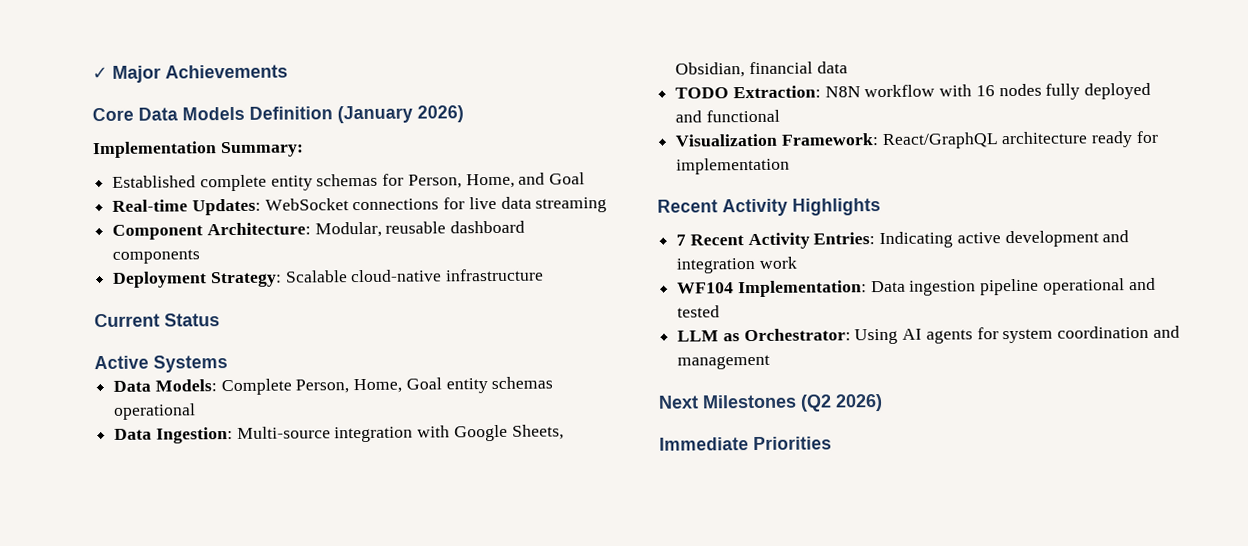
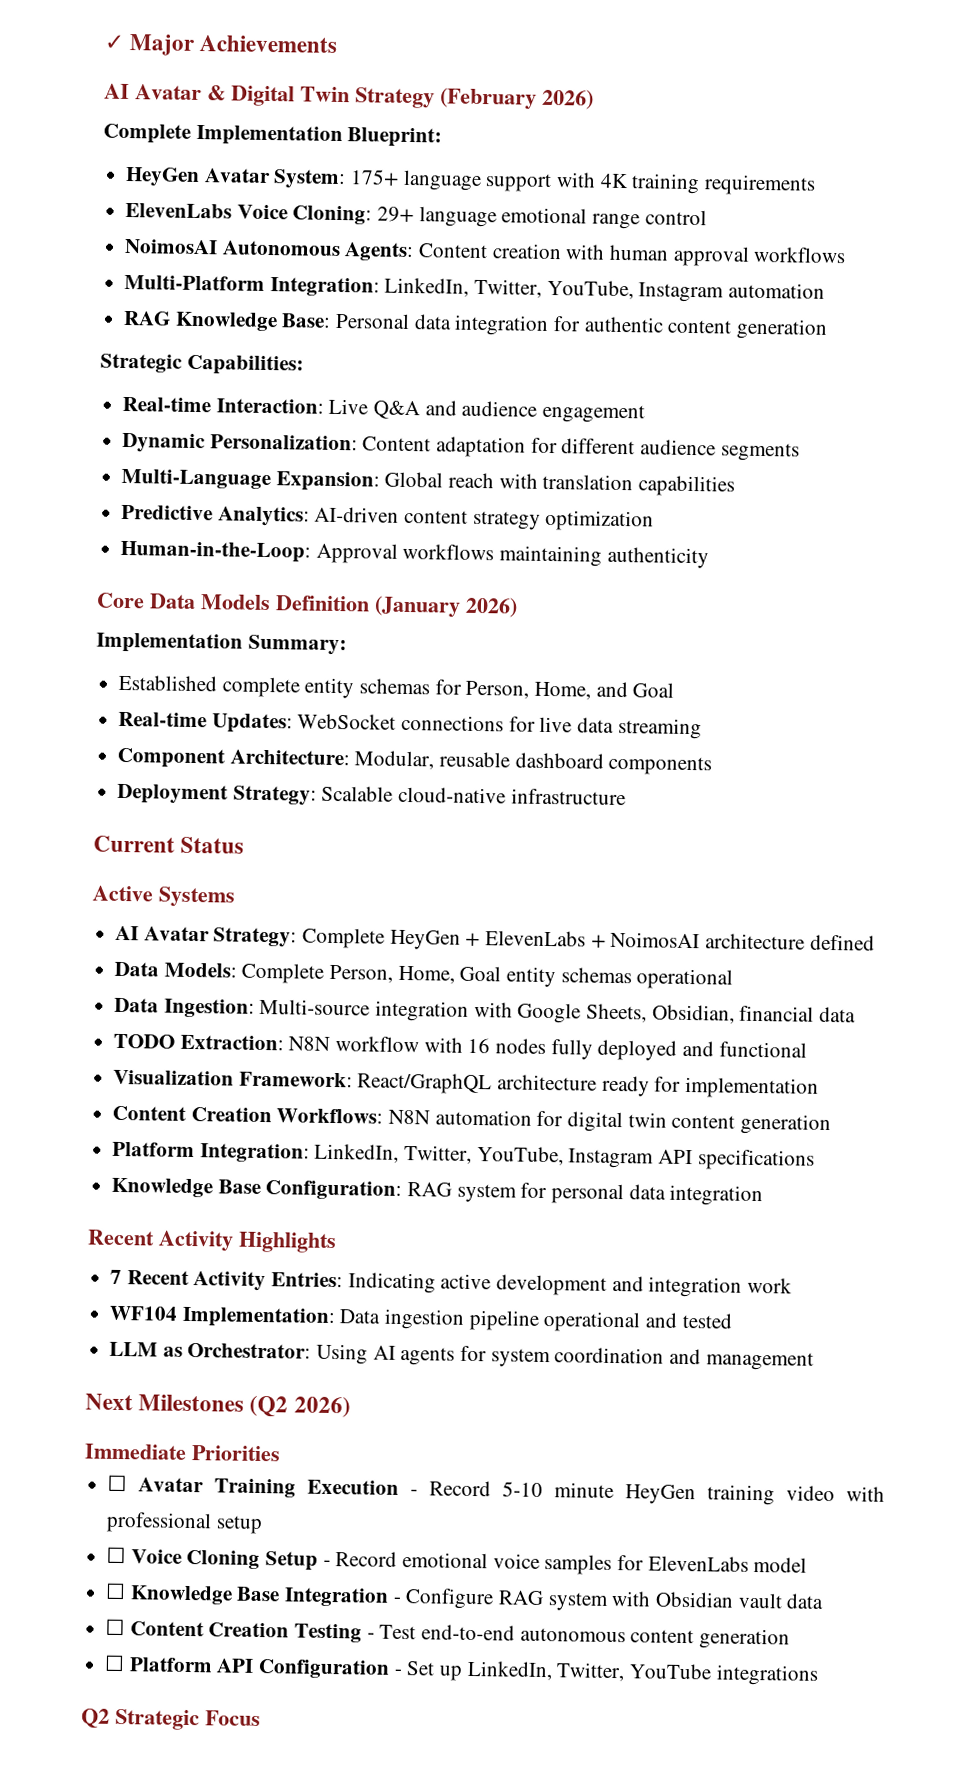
+ AI Avatar & Digital Twin Strategy (February 2026)
+ Complete Implementation Blueprint:
+ HeyGen Avatar System: 175+ language support with 4K training requirements
+ ElevenLabs Voice Cloning: 29+ language emotional range control
+ NoimosAI Autonomous Agents: Content creation with human approval workflows
+ Multi-Platform Integration: LinkedIn, Twitter, YouTube, Instagram automation
+ RAG Knowledge Base: Personal data integration for authentic content generation
+ Strategic Capabilities:
+ Real-time Interaction: Live Q&A and audience engagement
+ Dynamic Personalization: Content adaptation for different audience segments
+ Multi-Language Expansion: Global reach with translation capabilities
+ Predictive Analytics: AI-driven content strategy optimization
+ Human-in-the-Loop: Approval workflows maintaining authenticity
+ AI Avatar Strategy: Complete HeyGen + ElevenLabs + NoimosAI architecture defined
+ Content Creation Workflows: N8N automation for digital twin content generation
+ Platform Integration: LinkedIn, Twitter, YouTube, Instagram API specifications
+ Knowledge Base Configuration: RAG system for personal data integration
+ ☐ Avatar Training Execution - Record 5-10 minute HeyGen training video with professional setup
+ ☐ Voice Cloning Setup - Record emotional voice samples for ElevenLabs model
+ ☐ Knowledge Base Integration - Configure RAG system with Obsidian vault data
+ ☐ Content Creation Testing - Test end-to-end autonomous content generation
+ ☐ Platform API Configuration - Set up LinkedIn, Twitter, YouTube integrations
+ Q2 Strategic Focus

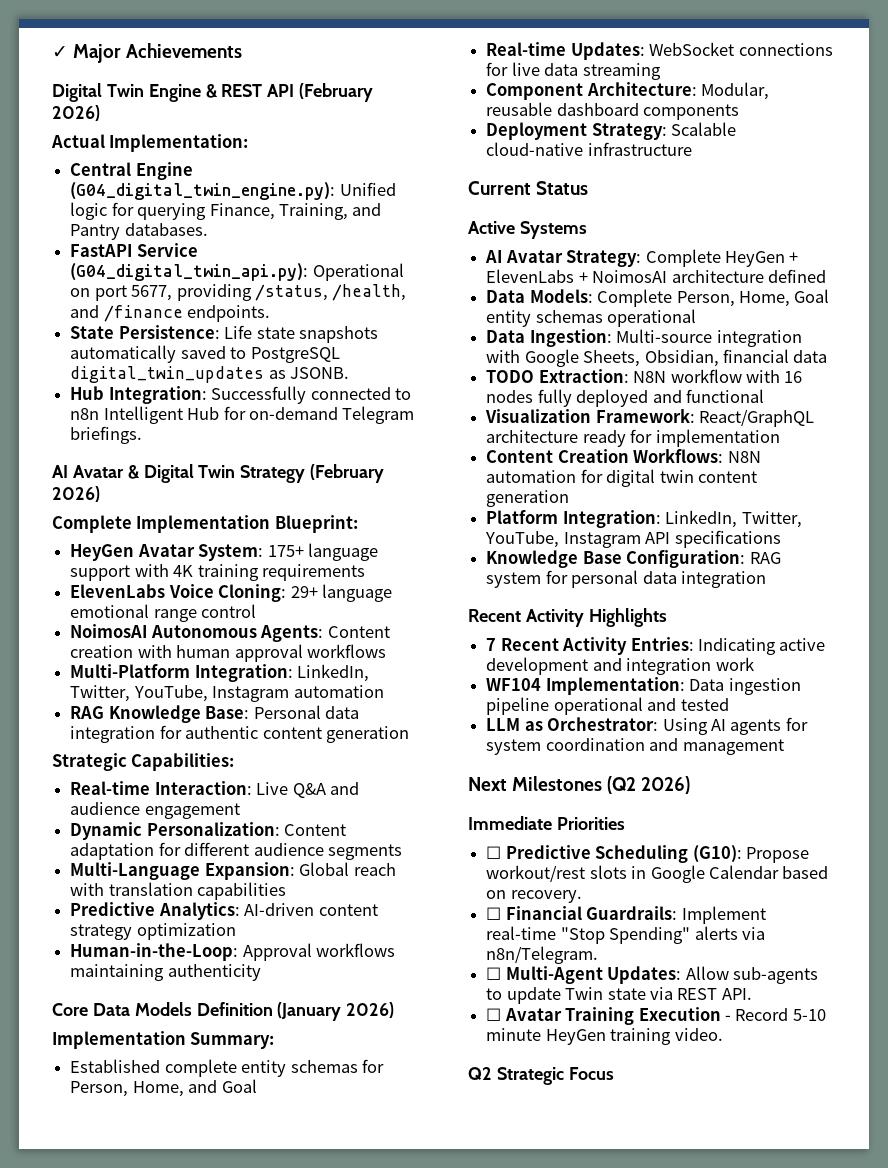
+ Digital Twin Engine & REST API (February 2026)
+ Actual Implementation:
+ Central Engine (G04_digital_twin_engine.py): Unified logic for querying Finance, Training, and Pantry databases.
+ FastAPI Service (G04_digital_twin_api.py): Operational on port 5677, providing /status, /health, and /finance endpoints.
+ State Persistence: Life state snapshots automatically saved to PostgreSQL digital_twin_updates as JSONB.
+ Hub Integration: Successfully connected to n8n Intelligent Hub for on-demand Telegram briefings.
+ ☐ Predictive Scheduling (G10): Propose workout/rest slots in Google Calendar based on recovery.
+ ☐ Financial Guardrails: Implement real-time "Stop Spending" alerts via n8n/Telegram.
+ ☐ Multi-Agent Updates: Allow sub-agents to update Twin state via REST API.
- ☐ Avatar Training Execution - Record 5-10 minute HeyGen training video with professional setup
- ☐ Voice Cloning Setup - Record emotional voice samples for ElevenLabs model
- ☐ Knowledge Base Integration - Configure RAG system with Obsidian vault data
- ☐ Content Creation Testing - Test end-to-end autonomous content generation
- ☐ Platform API Configuration - Set up LinkedIn, Twitter, YouTube integrations
+ ☐ Avatar Training Execution - Record 5-10 minute HeyGen training video.

